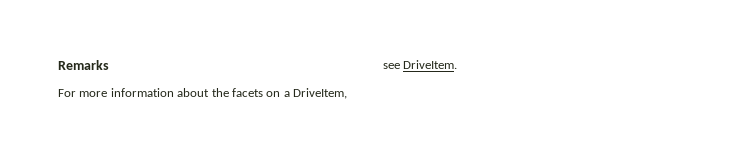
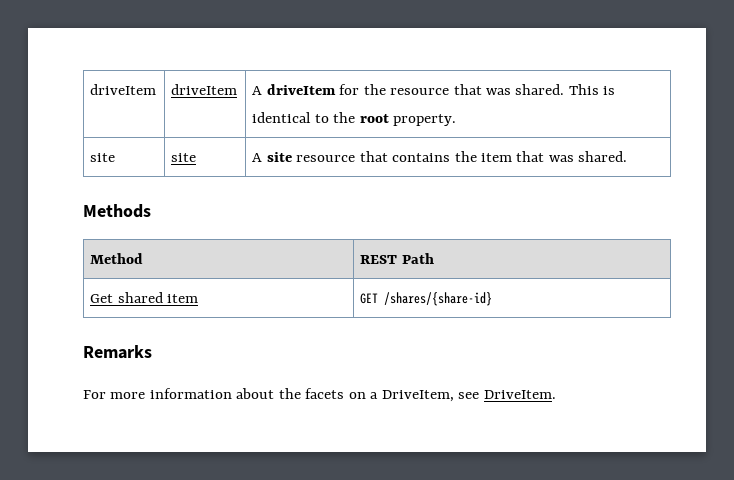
+ driveItem | driveItem | A driveItem for the resource that was shared. This is identical to the root property.
+ site | site | A site resource that contains the item that was shared.
+ Methods
+ Method | REST Path
+ Get shared item | GET /shares/{share-id}

